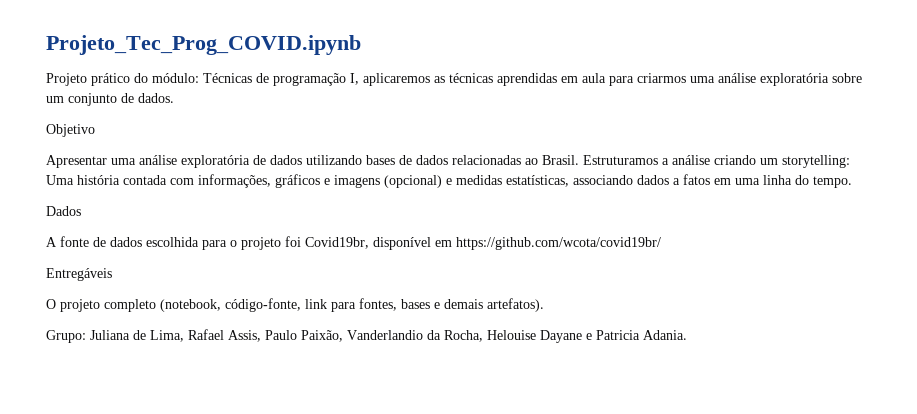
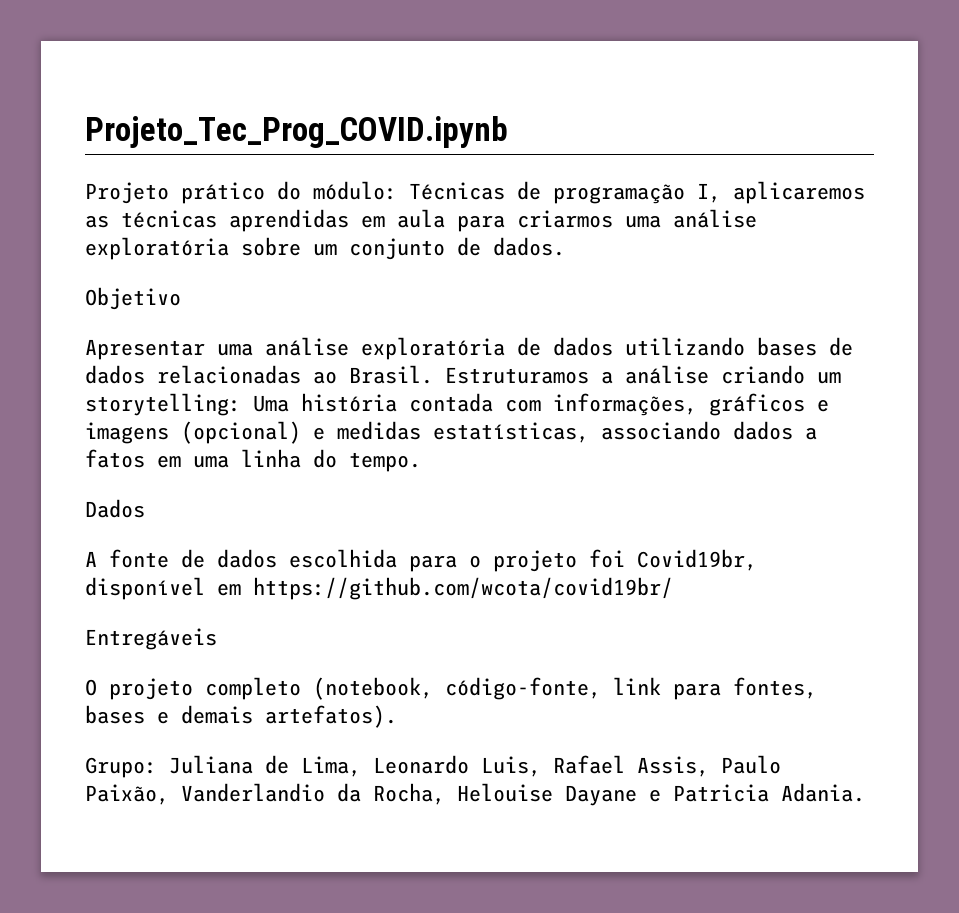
- Grupo: Juliana de Lima, Rafael Assis, Paulo Paixão, Vanderlandio da Rocha, Helouise Dayane e Patricia Adania.
+ Grupo: Juliana de Lima, Leonardo Luis, Rafael Assis, Paulo Paixão, Vanderlandio da Rocha, Helouise Dayane e Patricia Adania.

